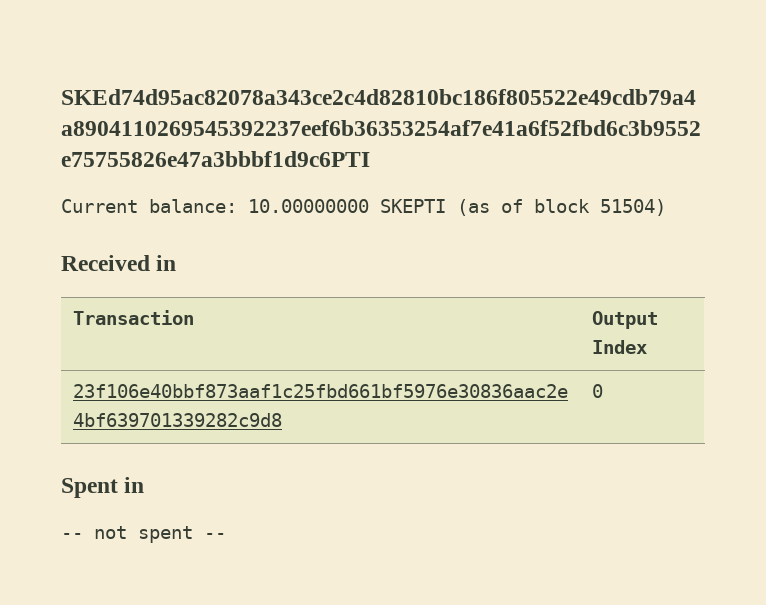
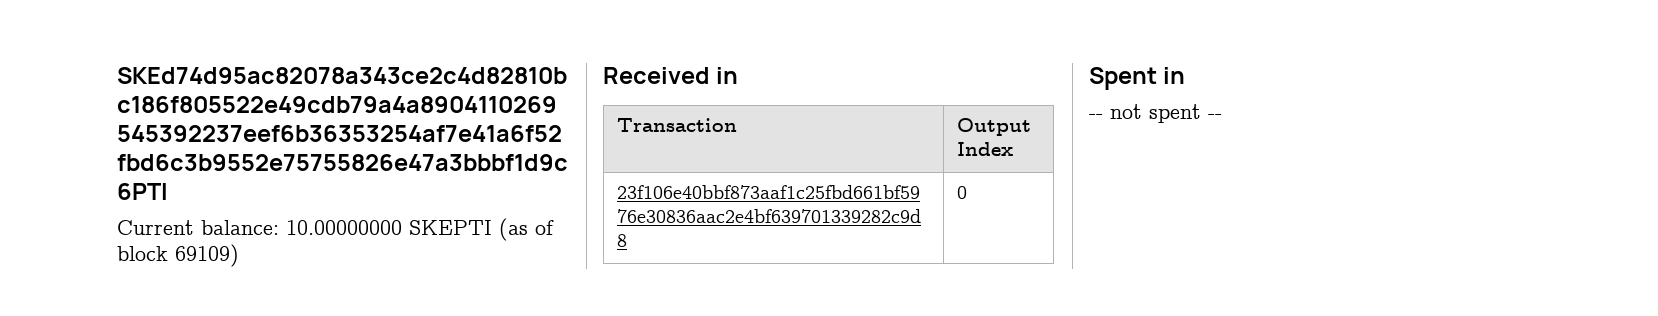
- Current balance: 10.00000000 SKEPTI (as of block 51504)
+ Current balance: 10.00000000 SKEPTI (as of block 69109)

